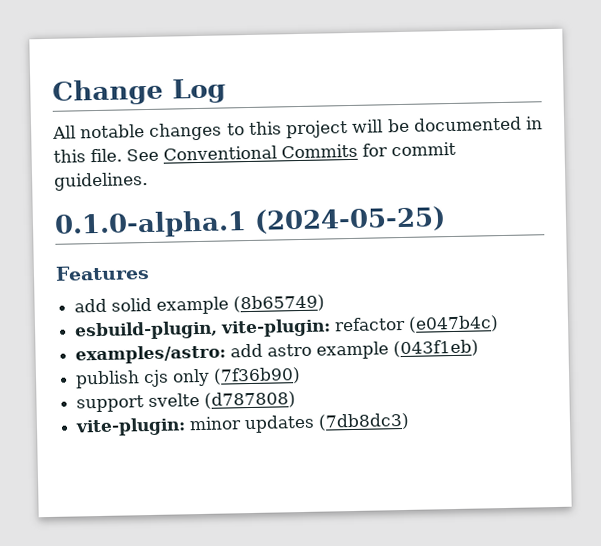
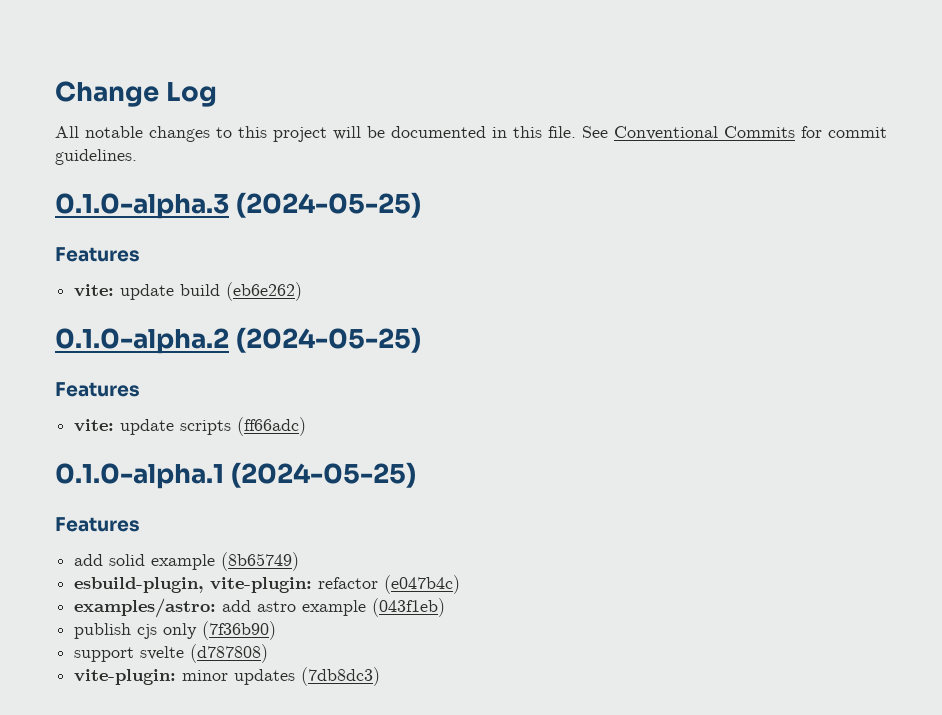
+ 0.1.0-alpha.3 (2024-05-25)
+ Features
+ vite: update build (eb6e262)
+ 0.1.0-alpha.2 (2024-05-25)
+ Features
+ vite: update scripts (ff66adc)

